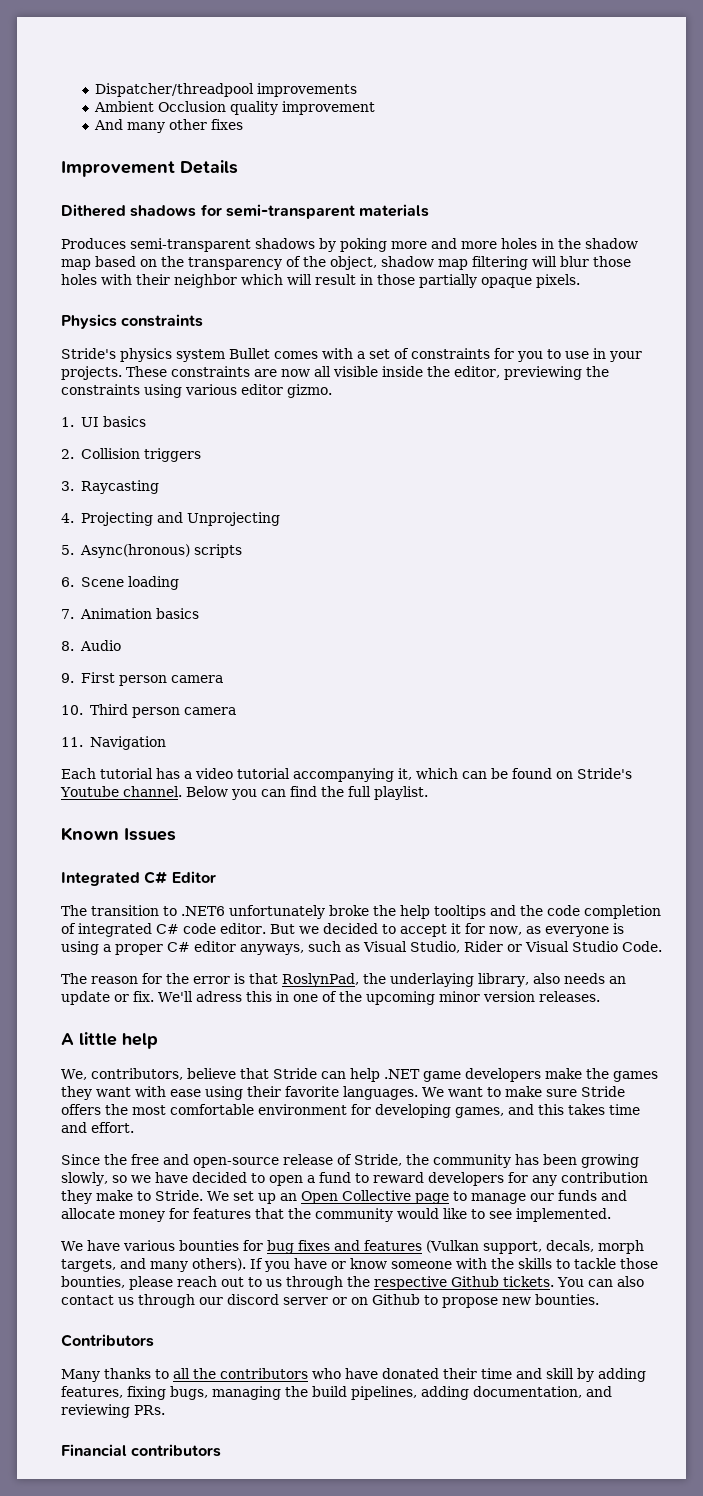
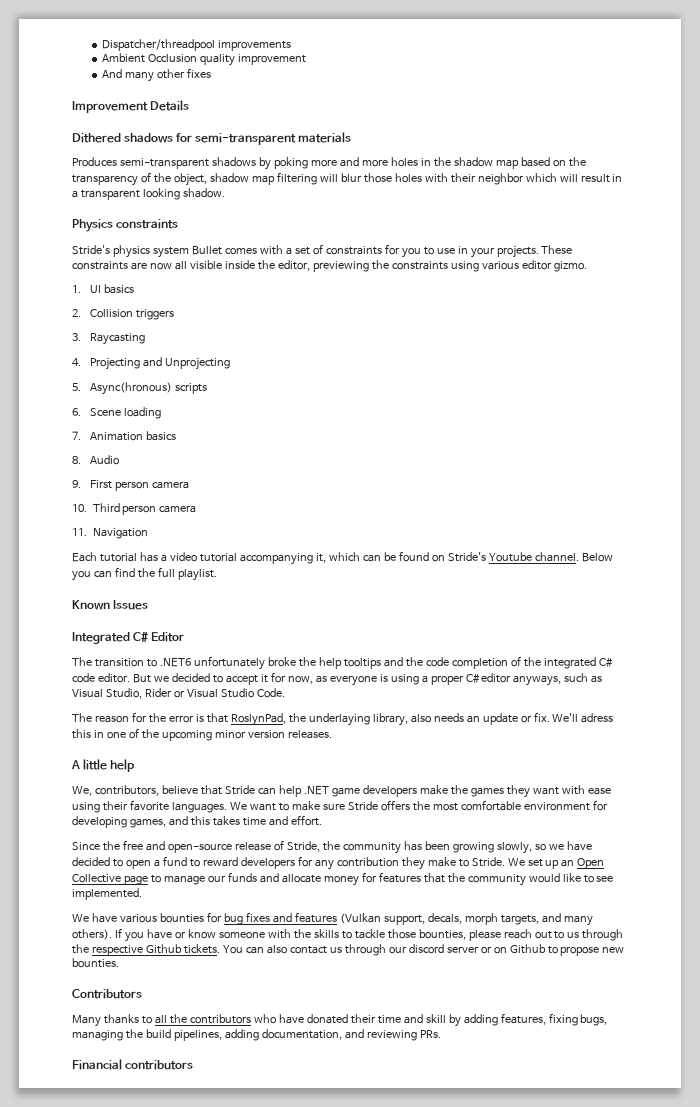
- Produces semi-transparent shadows by poking more and more holes in the shadow map based on the transparency of the object, shadow map filtering will blur those holes with their neighbor which will result in those partially opaque pixels.
+ Produces semi-transparent shadows by poking more and more holes in the shadow map based on the transparency of the object, shadow map filtering will blur those holes with their neighbor which will result in a transparent looking shadow.
- The transition to .NET6 unfortunately broke the help tooltips and the code completion of integrated C# code editor.
+ The transition to .NET6 unfortunately broke the help tooltips and the code completion of the integrated C# code editor.

